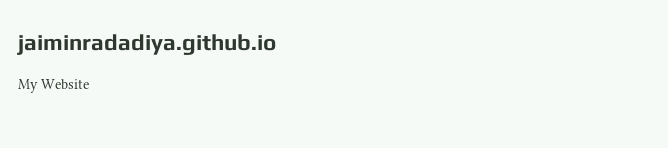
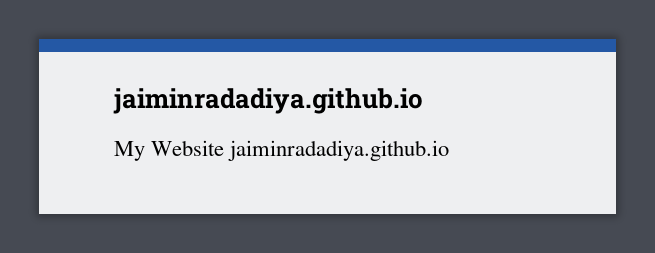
- My Website
+ My Website jaiminradadiya.github.io

